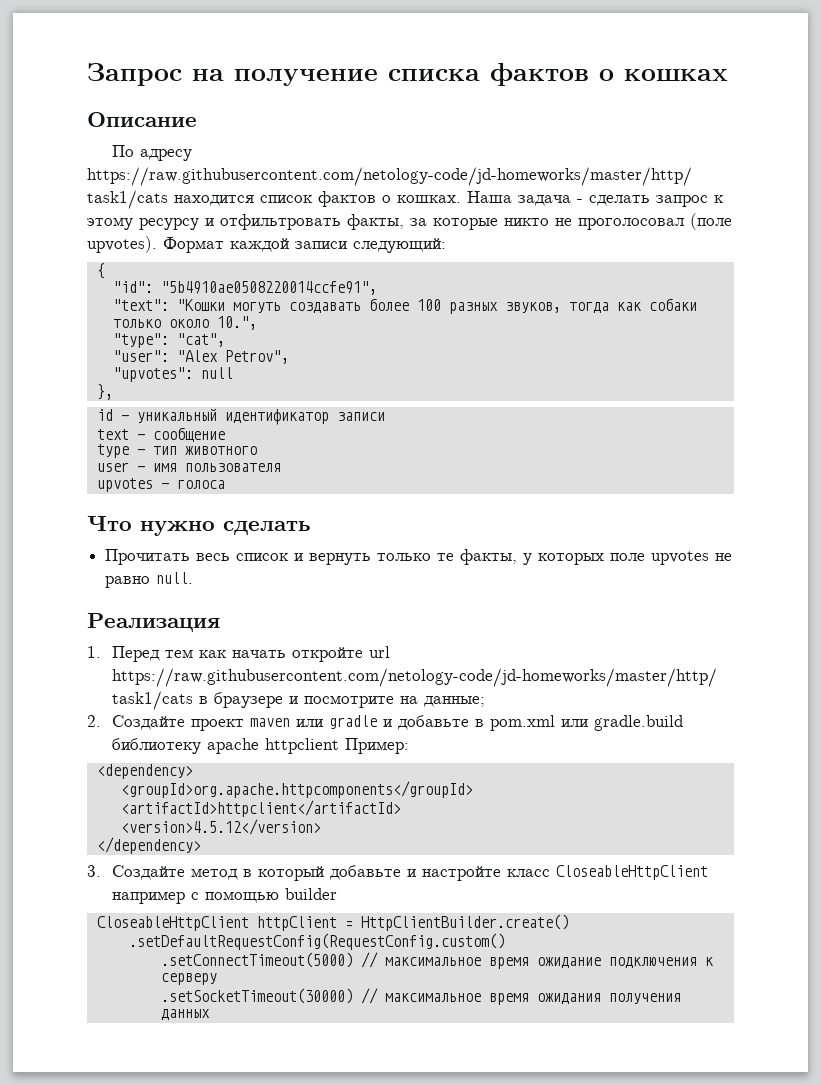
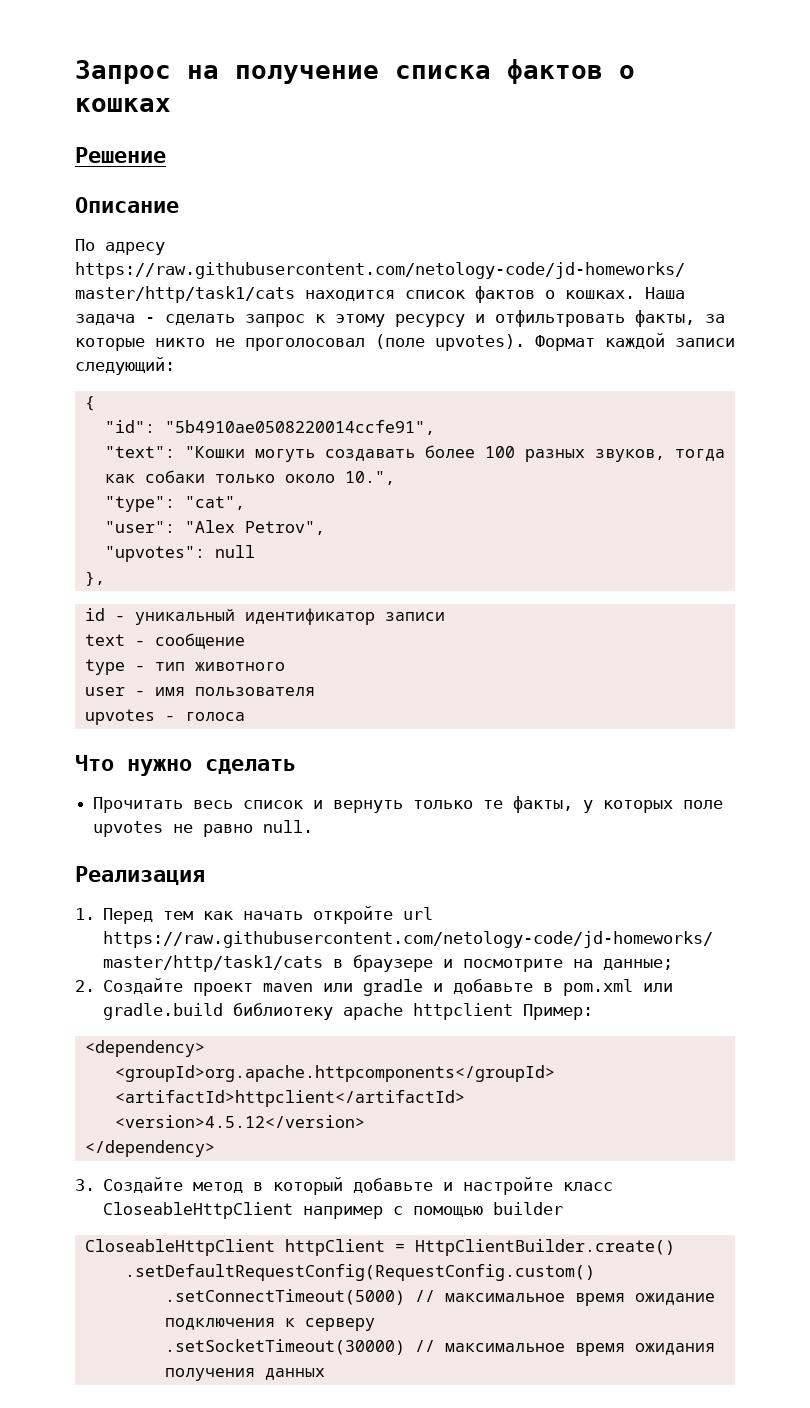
+ Решение

